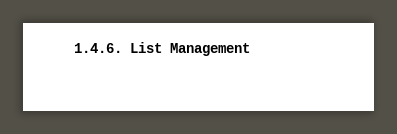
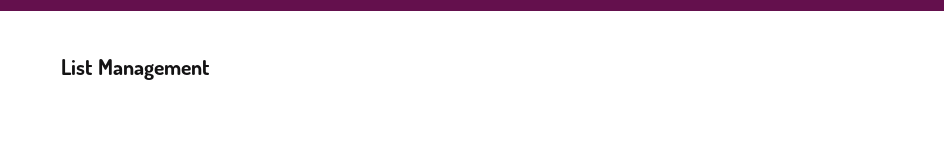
- 1.4.6. List Management
+ List Management

